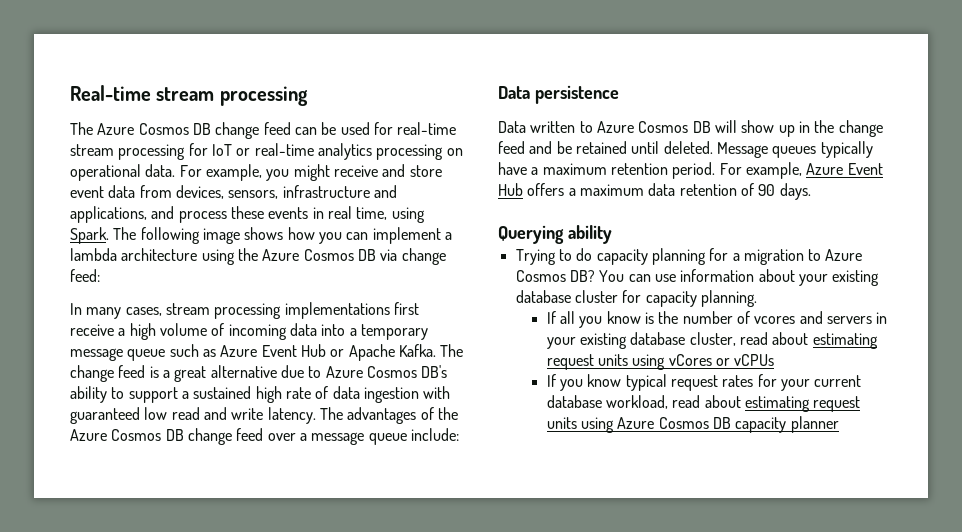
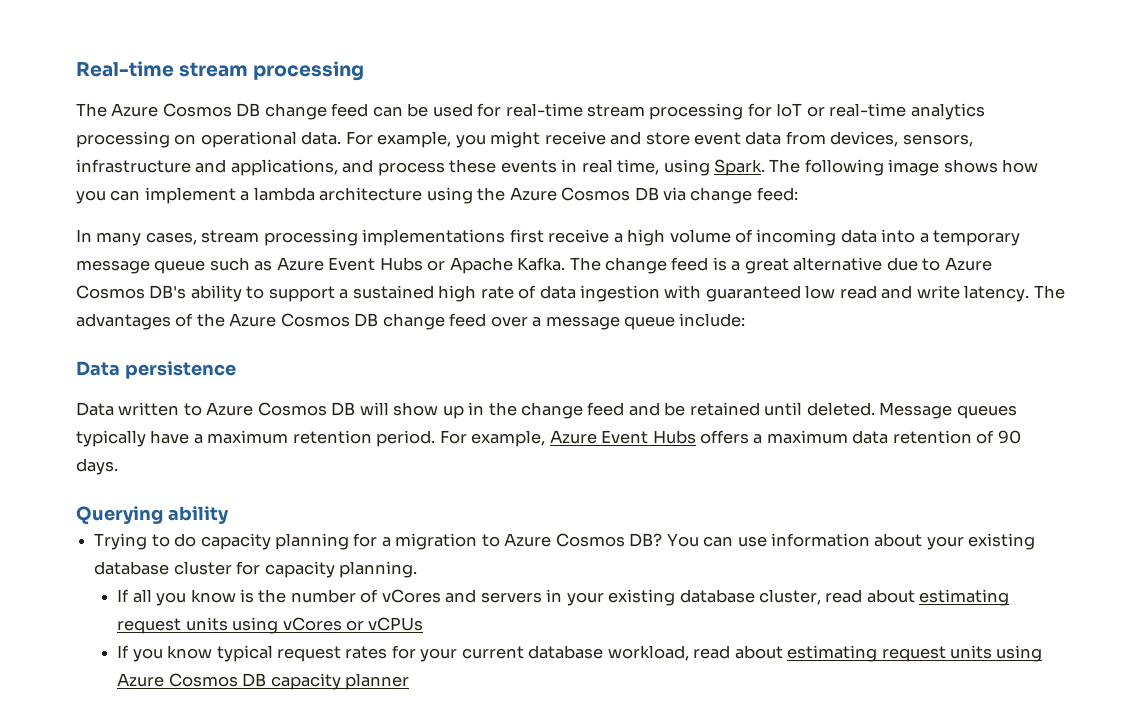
- In many cases, stream processing implementations first receive a high volume of incoming data into a temporary message queue such as Azure Event Hub or Apache Kafka.
+ In many cases, stream processing implementations first receive a high volume of incoming data into a temporary message queue such as Azure Event Hubs or Apache Kafka.
- For example, Azure Event Hub offers a maximum data retention of 90 days.
+ For example, Azure Event Hubs offers a maximum data retention of 90 days.
- If all you know is the number of vcores and servers in your existing database cluster, read about estimating request units using vCores or vCPUs
+ If all you know is the number of vCores and servers in your existing database cluster, read about estimating request units using vCores or vCPUs

